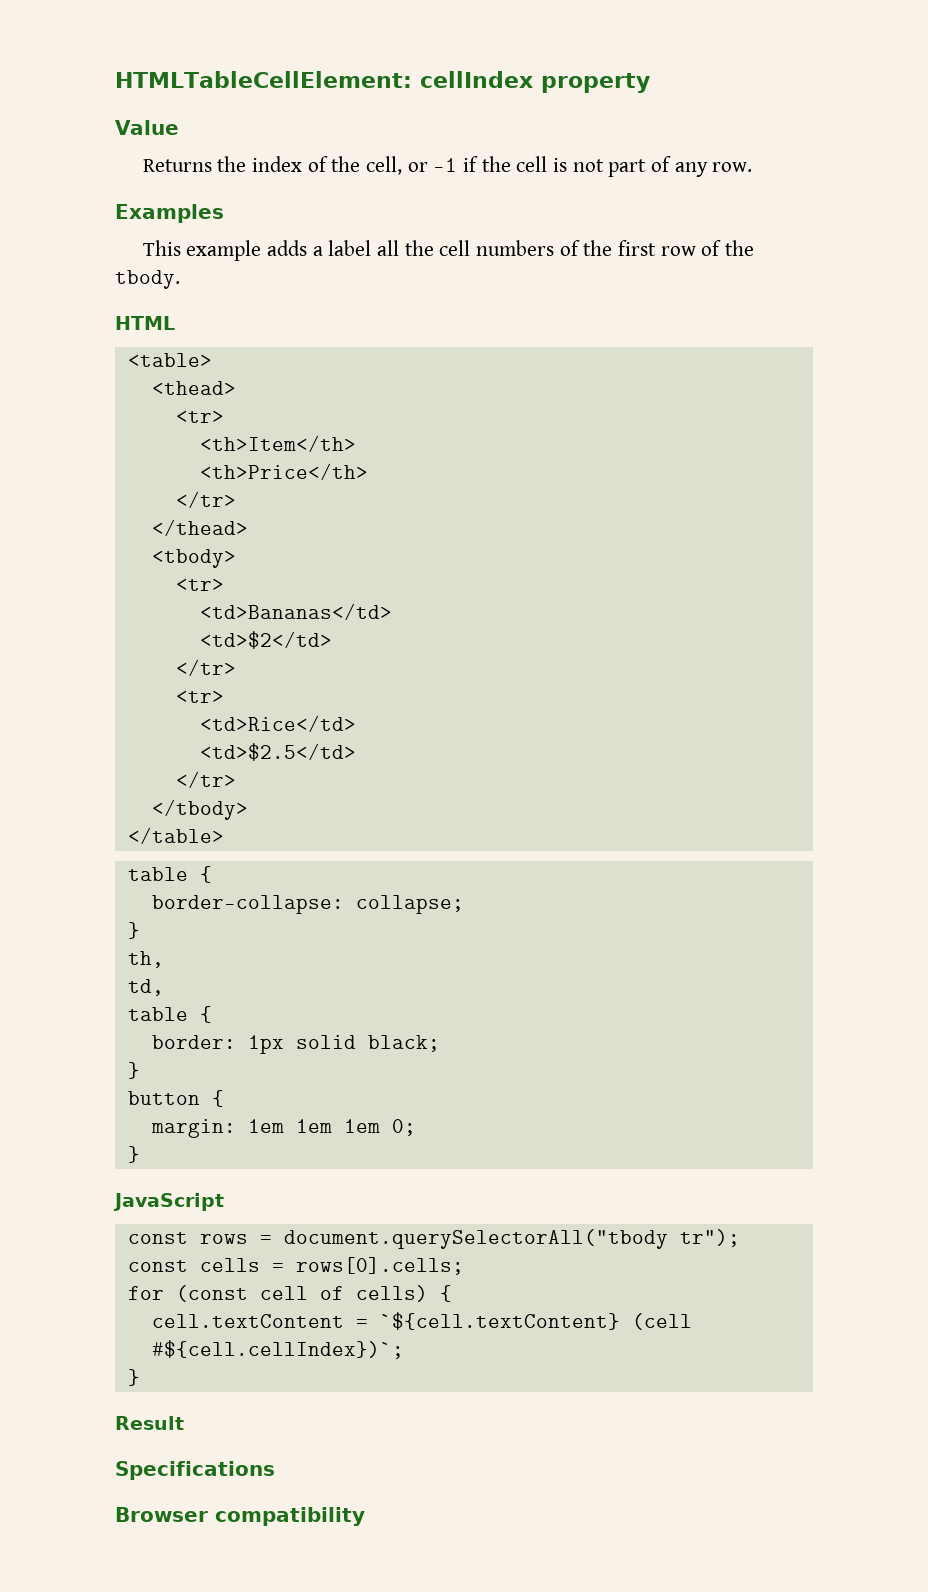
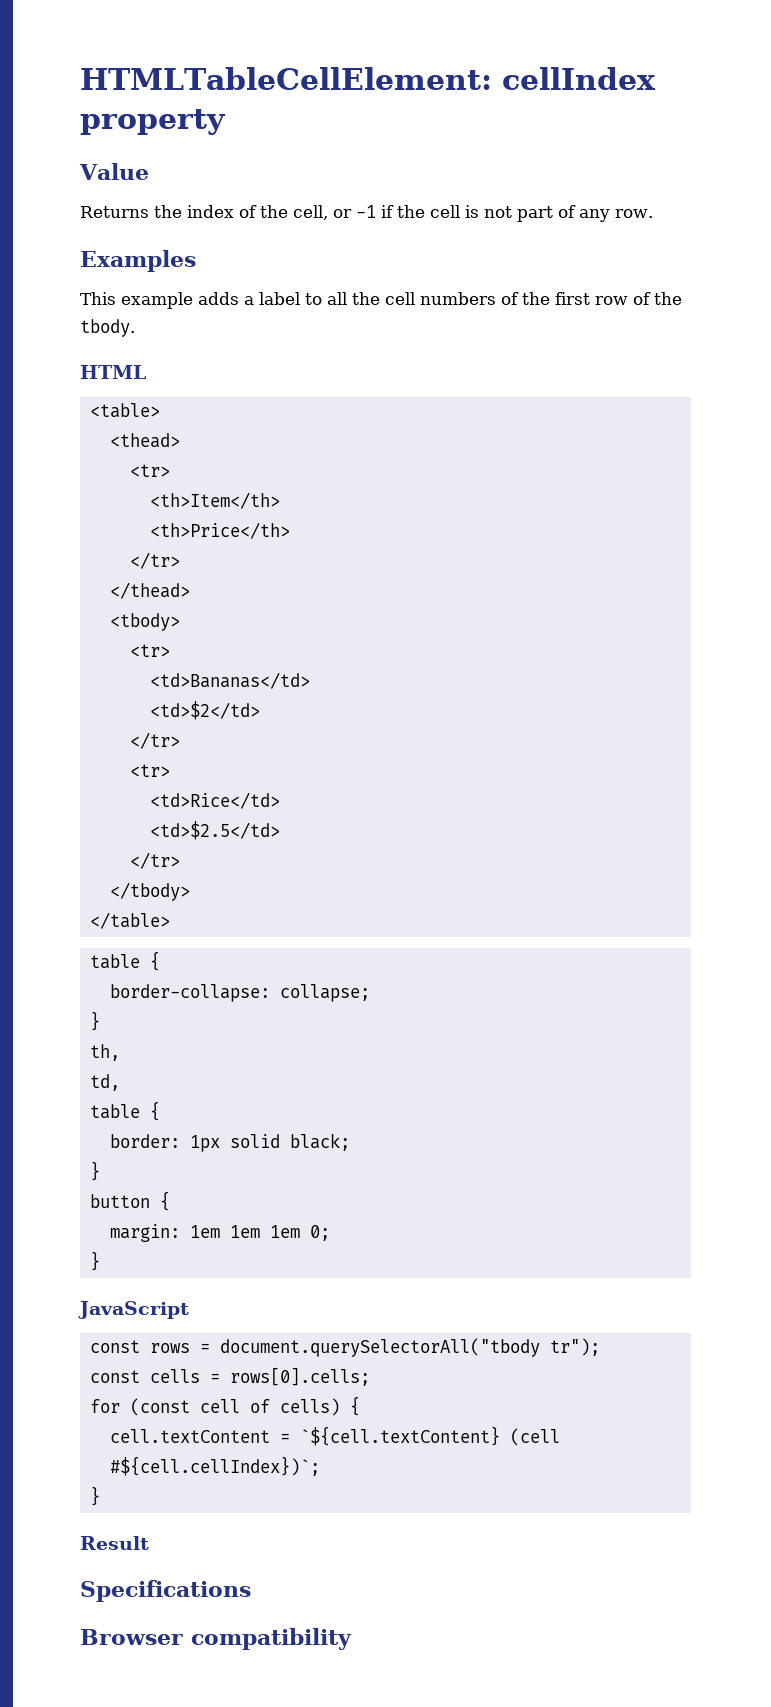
- This example adds a label all the cell numbers of the first row of the tbody.
+ This example adds a label to all the cell numbers of the first row of the tbody.

